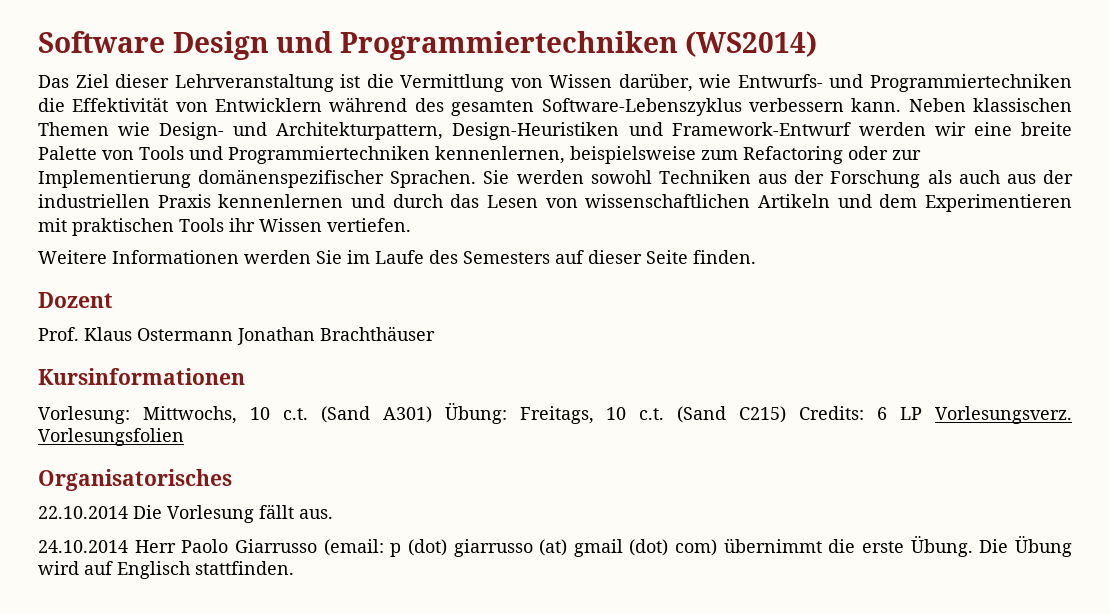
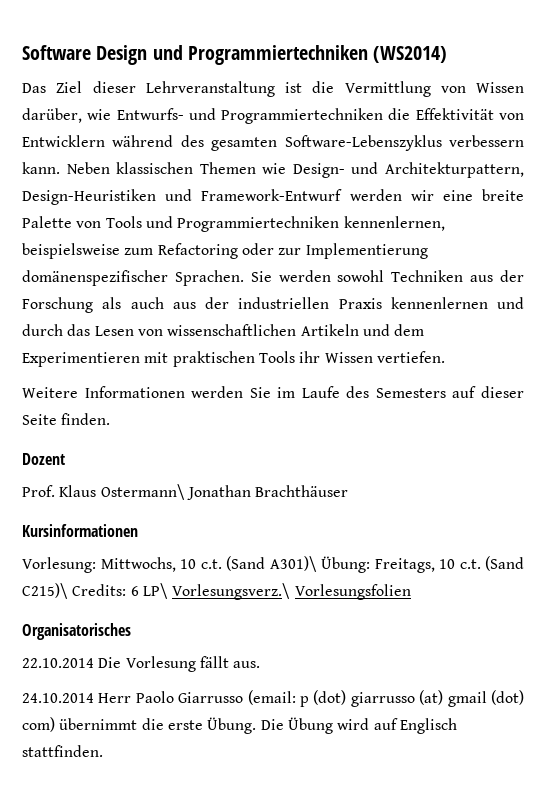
- Prof. Klaus Ostermann Jonathan Brachthäuser
+ Prof. Klaus Ostermann\ Jonathan Brachthäuser
- Vorlesung: Mittwochs, 10 c.t. (Sand A301) Übung: Freitags, 10 c.t. (Sand C215) Credits: 6 LP Vorlesungsverz. Vorlesungsfolien
+ Vorlesung: Mittwochs, 10 c.t. (Sand A301)\ Übung: Freitags, 10 c.t. (Sand C215)\ Credits: 6 LP\ Vorlesungsverz.\ Vorlesungsfolien

